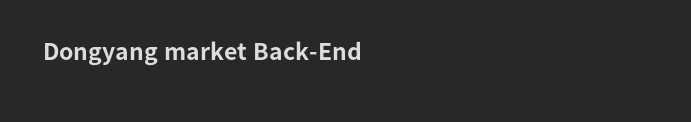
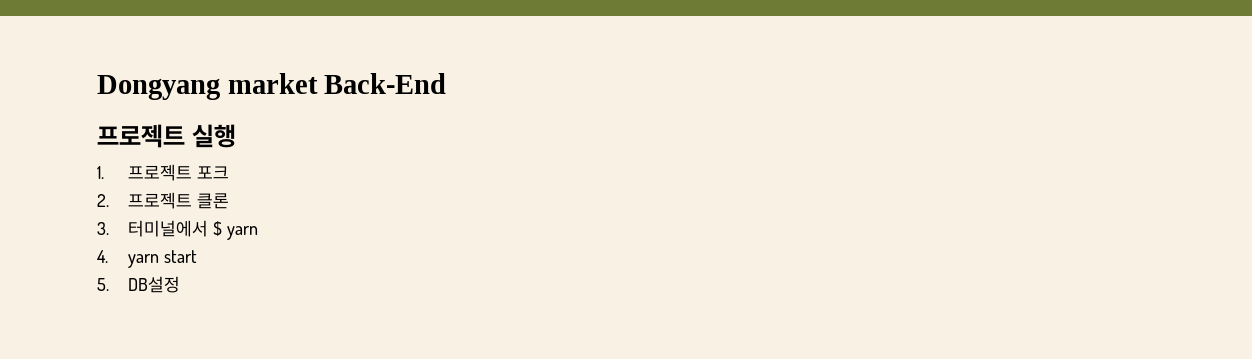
+ 프로젝트 실행
+ 1. 프로젝트 포크
+ 2. 프로젝트 클론
+ 3. 터미널에서 $ yarn
+ 4. yarn start
+ 5. DB설정

